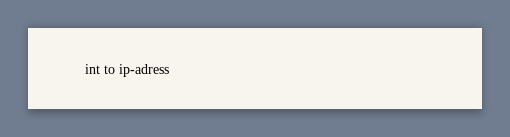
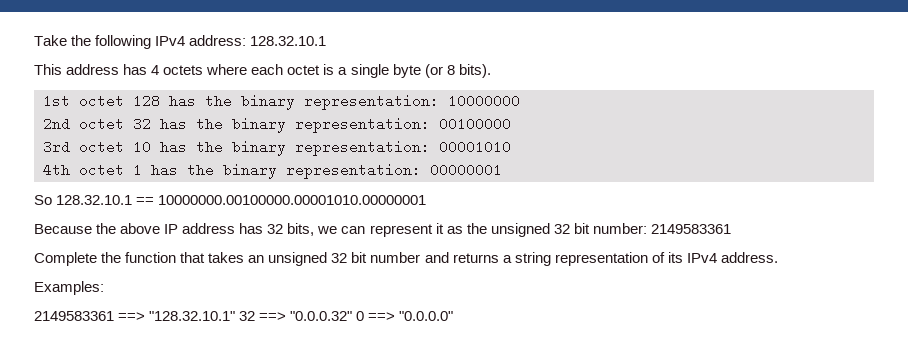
- int to ip-adress
+ Take the following IPv4 address: 128.32.10.1
+ This address has 4 octets where each octet is a single byte (or 8 bits).
+ 1st octet 128 has the binary representation: 10000000
+ 2nd octet 32 has the binary representation: 00100000
+ 3rd octet 10 has the binary representation: 00001010
+ 4th octet 1 has the binary representation: 00000001
+ So 128.32.10.1 == 10000000.00100000.00001010.00000001
+ Because the above IP address has 32 bits, we can represent it as the unsigned 32 bit number: 2149583361
+ Complete the function that takes an unsigned 32 bit number and returns a string representation of its IPv4 address.
+ Examples:
+ 2149583361 ==> "128.32.10.1" 32 ==> "0.0.0.32" 0 ==> "0.0.0.0"

